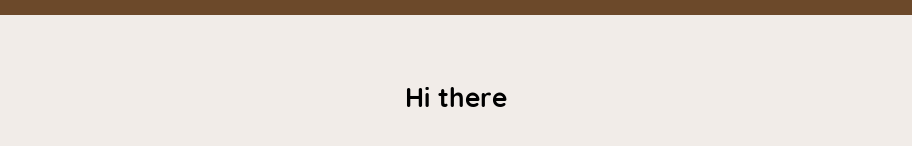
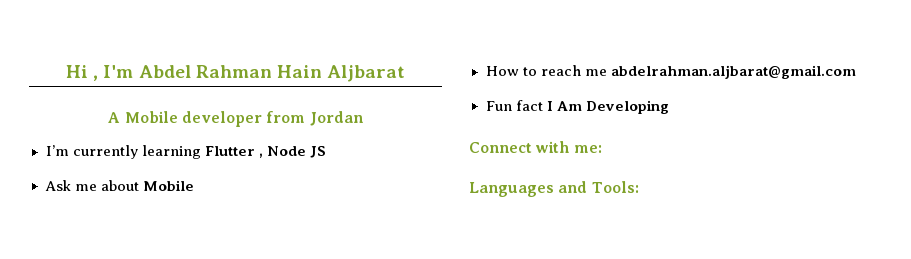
- Hi there
+ Hi , I'm Abdel Rahman Hain Aljbarat
+ A Mobile developer from Jordan
+ I’m currently learning Flutter , Node JS
+ Ask me about Mobile
+ How to reach me abdelrahman.aljbarat@gmail.com
+ Fun fact I Am Developing
+ Connect with me:
+ Languages and Tools:

